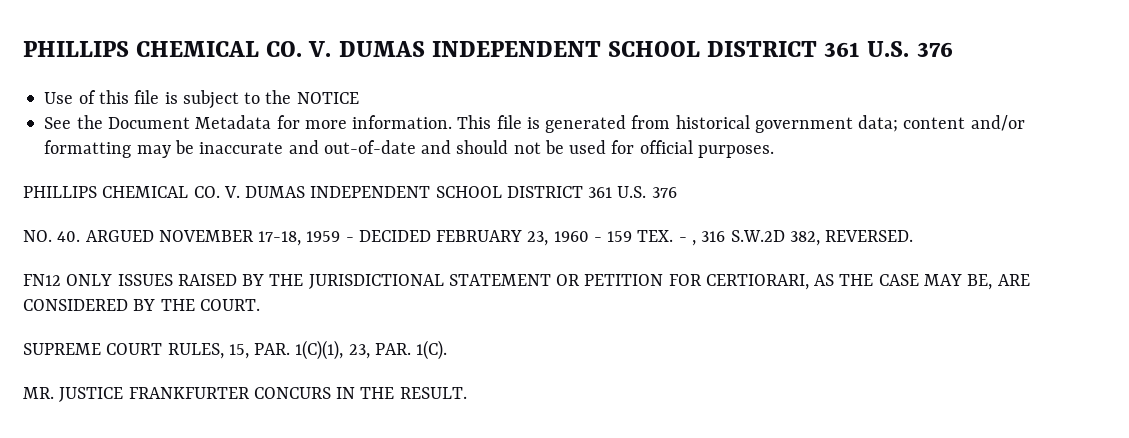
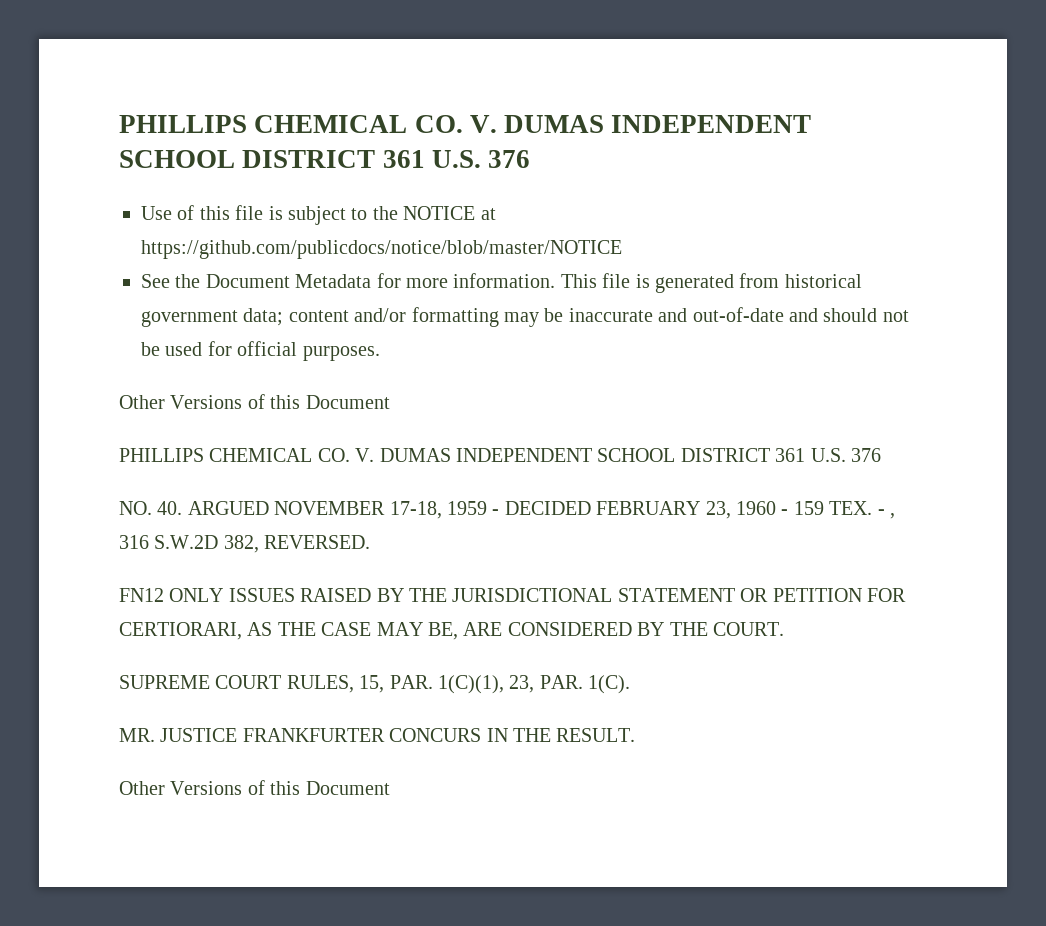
- Use of this file is subject to the NOTICE
+ Use of this file is subject to the NOTICE at https://github.com/publicdocs/notice/blob/master/NOTICE
  This file is generated from historical government data; content and/or formatting may be inaccurate and out-of-date and should not be used for official purposes.
+ Other Versions of this Document
  MR. JUSTICE FRANKFURTER CONCURS IN THE RESULT.
+ Other Versions of this Document

